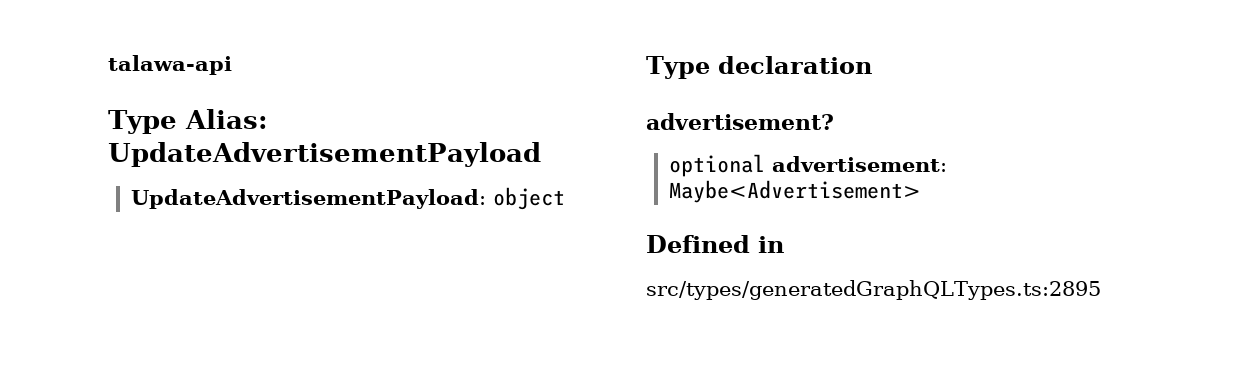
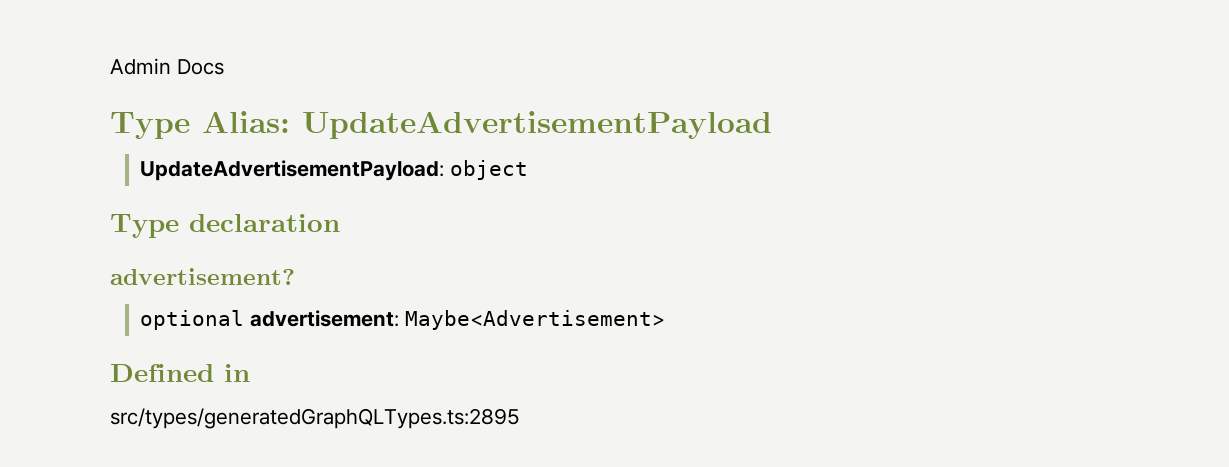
- talawa-api
+ Admin Docs

